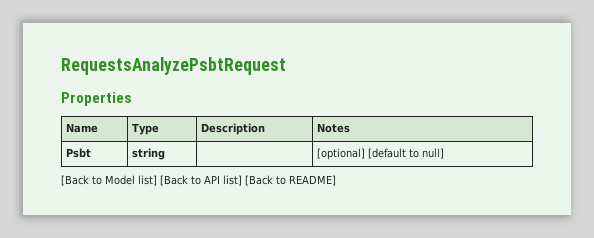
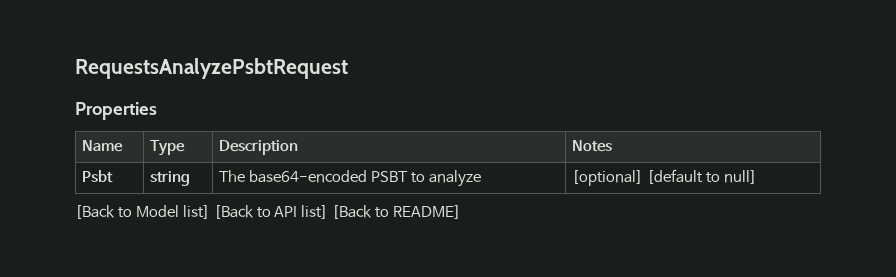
- Psbt | string | | [optional] [default to null]
+ Psbt | string | The base64-encoded PSBT to analyze | [optional] [default to null]

